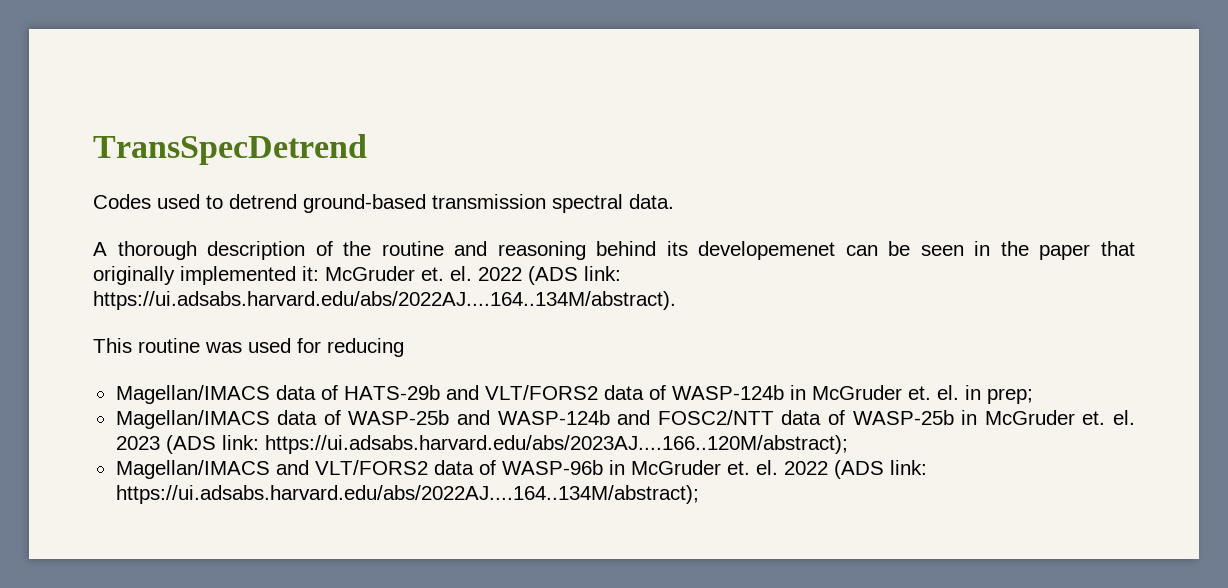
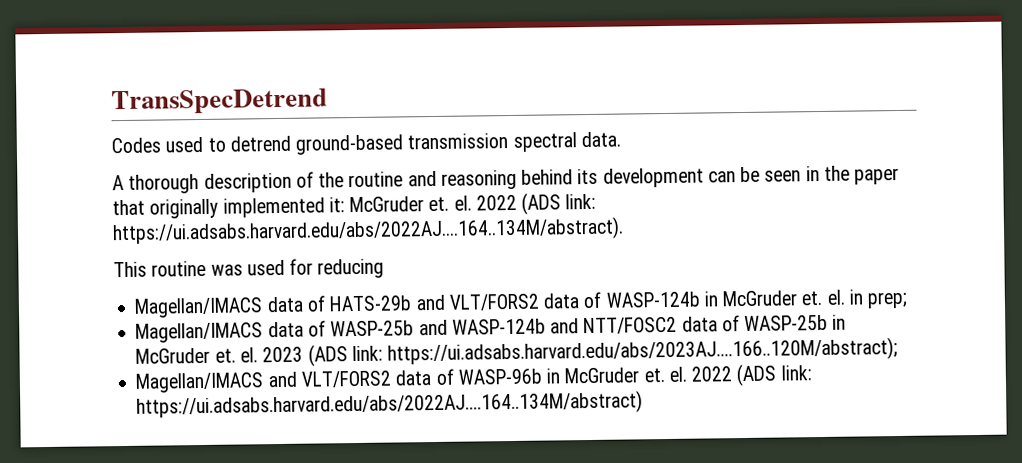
- A thorough description of the routine and reasoning behind its developemenet can be seen in the paper that originally implemented it: McGruder et. el.
+ A thorough description of the routine and reasoning behind its development can be seen in the paper that originally implemented it: McGruder et. el.
- Magellan/IMACS data of WASP-25b and WASP-124b and FOSC2/NTT data of WASP-25b in McGruder et. el.
+ Magellan/IMACS data of WASP-25b and WASP-124b and NTT/FOSC2 data of WASP-25b in McGruder et. el.
- 2022 (ADS link: https://ui.adsabs.harvard.edu/abs/2022AJ....164..134M/abstract);
+ 2022 (ADS link: https://ui.adsabs.harvard.edu/abs/2022AJ....164..134M/abstract)

